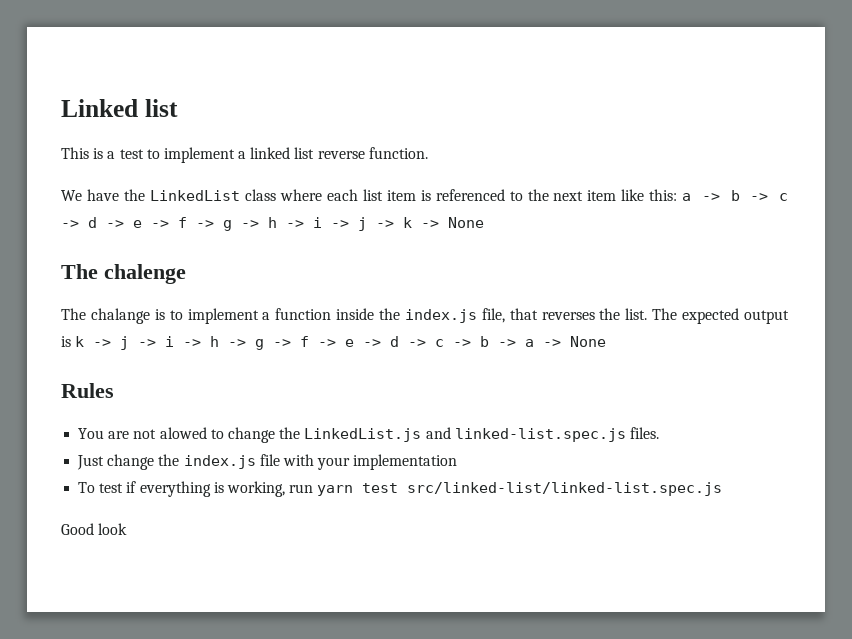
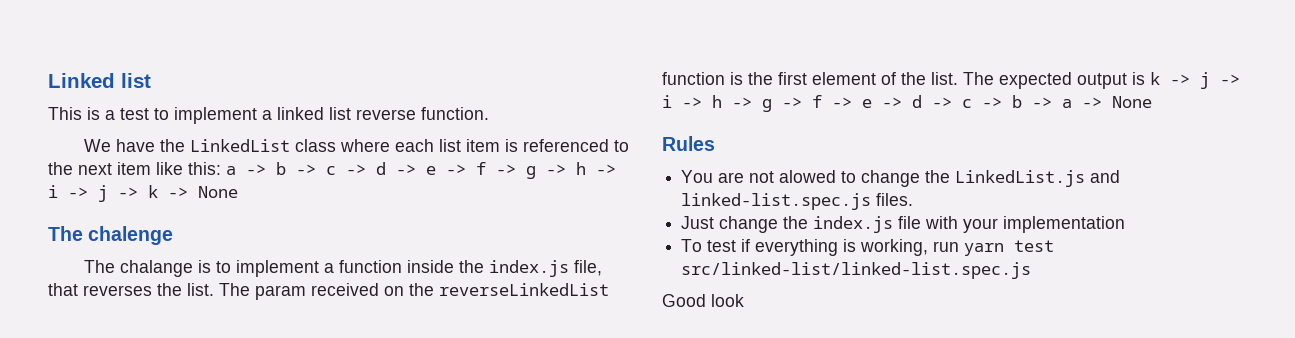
- The expected output is k -> j -> i -> h -> g -> f -> e -> d -> c -> b -> a -> None
+ The param received on the reverseLinkedList function is the first element of the list. The expected output is k -> j -> i -> h -> g -> f -> e -> d -> c -> b -> a -> None

